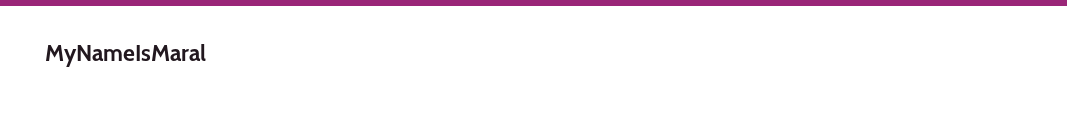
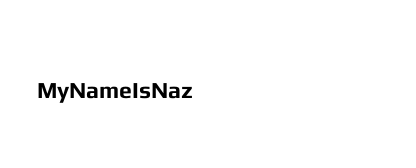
- MyNameIsMaral
+ MyNameIsNaz

